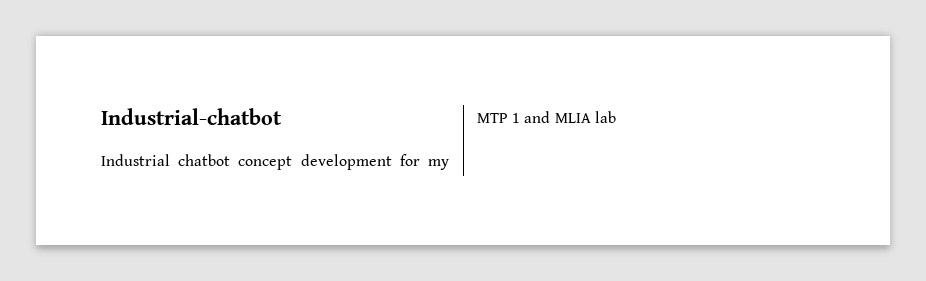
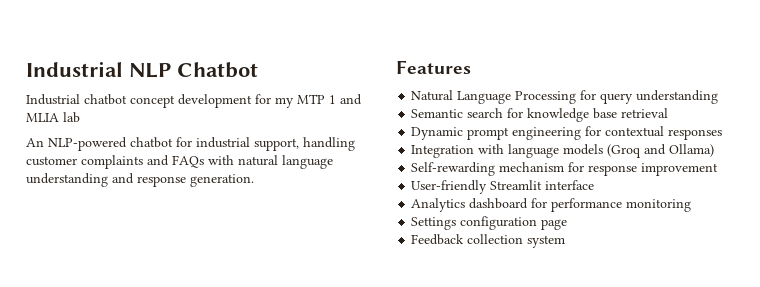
- Industrial-chatbot
+ Industrial NLP Chatbot
+ An NLP-powered chatbot for industrial support, handling customer complaints and FAQs with natural language understanding and response generation.
+ Features
+ Natural Language Processing for query understanding
+ Semantic search for knowledge base retrieval
+ Dynamic prompt engineering for contextual responses
+ Integration with language models (Groq and Ollama)
+ Self-rewarding mechanism for response improvement
+ User-friendly Streamlit interface
+ Analytics dashboard for performance monitoring
+ Settings configuration page
+ Feedback collection system

